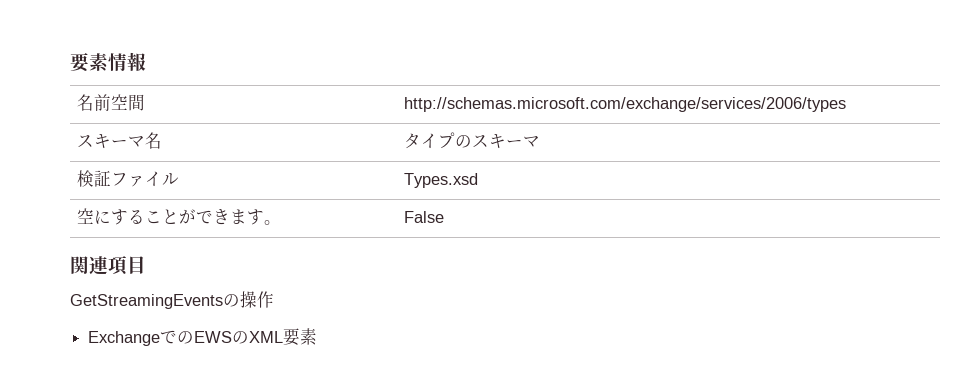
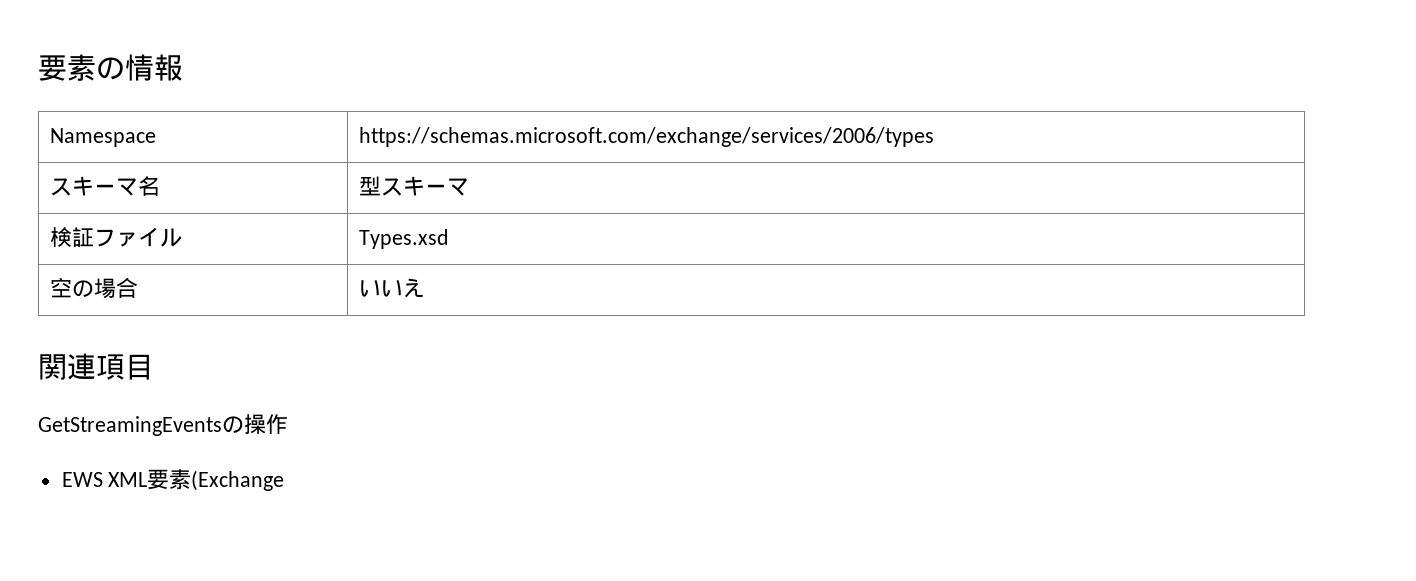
- 要素情報
+ 要素の情報
- 名前空間 | http://schemas.microsoft.com/exchange/services/2006/types
+ Namespace | https://schemas.microsoft.com/exchange/services/2006/types
- スキーマ名 | タイプのスキーマ
+ スキーマ名 | 型スキーマ
- 空にすることができます。 | False
+ 空の場合 | いいえ
- ExchangeでのEWSのXML要素
+ EWS XML要素(Exchange

